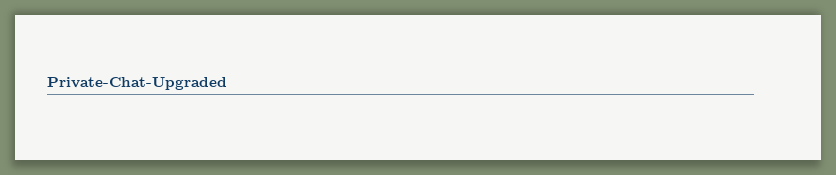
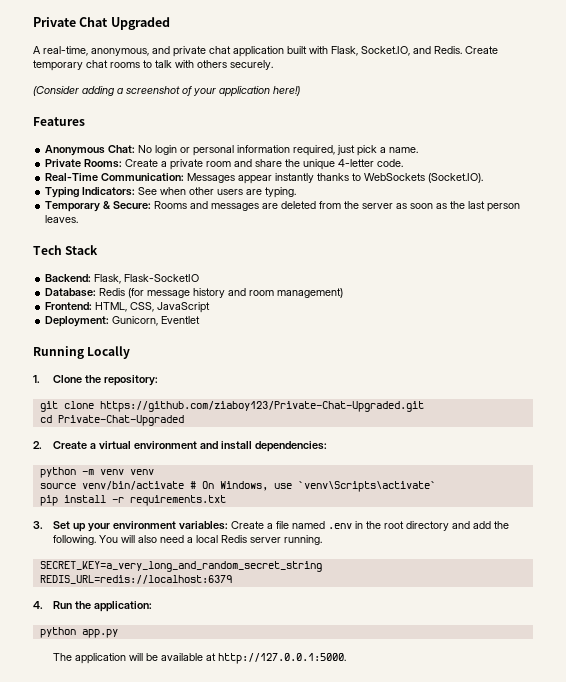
- Private-Chat-Upgraded
+ Private Chat Upgraded
+ A real-time, anonymous, and private chat application built with Flask, Socket.IO, and Redis. Create temporary chat rooms to talk with others securely.
+ (Consider adding a screenshot of your application here!)
+ Features
+ Anonymous Chat: No login or personal information required, just pick a name.
+ Private Rooms: Create a private room and share the unique 4-letter code.
+ Real-Time Communication: Messages appear instantly thanks to WebSockets (Socket.IO).
+ Typing Indicators: See when other users are typing.
+ Temporary & Secure: Rooms and messages are deleted from the server as soon as the last person leaves.
+ Tech Stack
+ Backend: Flask, Flask-SocketIO
+ Database: Redis (for message history and room management)
+ Frontend: HTML, CSS, JavaScript
+ Deployment: Gunicorn, Eventlet
+ Running Locally
+ 1. Clone the repository:
+ git clone https://github.com/ziaboy123/Private-Chat-Upgraded.git
+ cd Private-Chat-Upgraded
+ 2. Create a virtual environment and install dependencies:
+ python -m venv venv
+ source venv/bin/activate # On Windows, use `venv\Scripts\activate`
+ pip install -r requirements.txt
+ 3. Set up your environment variables: Create a file named .env in the root directory and add the following. You will also need a local Redis server running.
+ SECRET_KEY=a_very_long_and_random_secret_string
+ REDIS_URL=redis://localhost:6379
+ 4. Run the application:
+ python app.py
+ The application will be available at http://127.0.0.1:5000.

